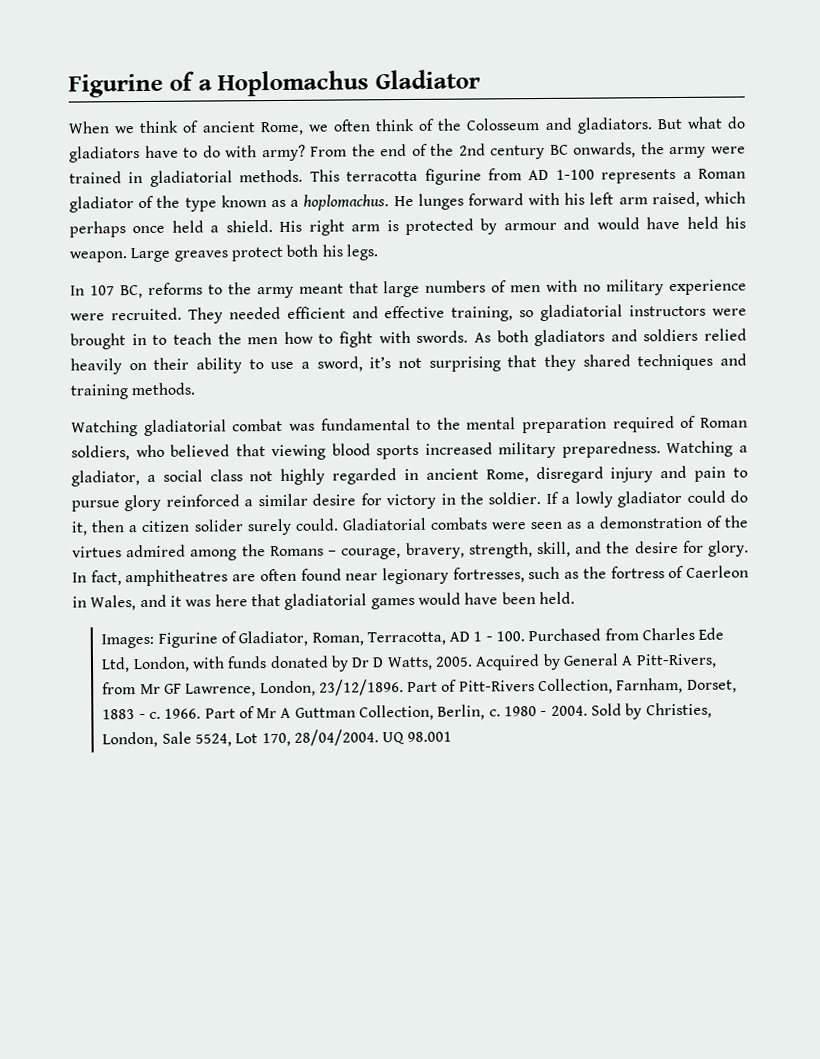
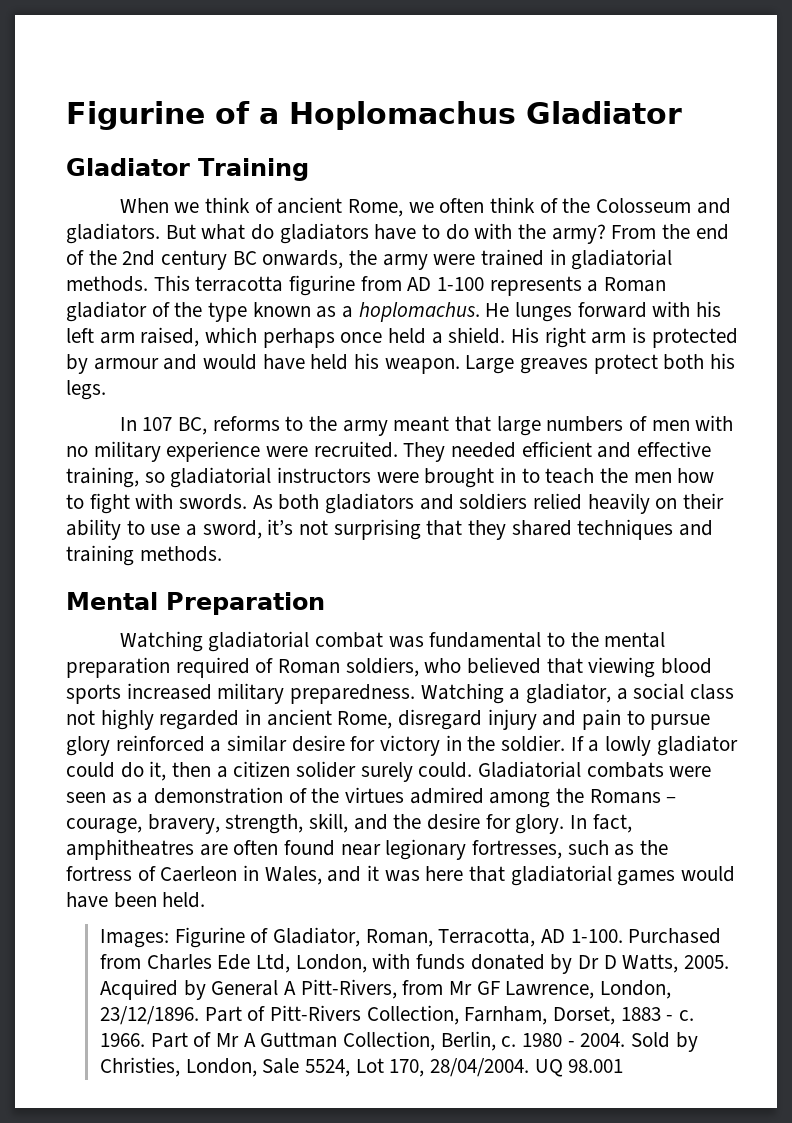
+ Gladiator Training
- But what do gladiators have to do with army?
+ But what do gladiators have to do with the army?
+ Mental Preparation
- Images: Figurine of Gladiator, Roman, Terracotta, AD 1 - 100. Purchased from Charles Ede Ltd, London, with funds donated by Dr D Watts, 2005.
+ Images: Figurine of Gladiator, Roman, Terracotta, AD 1-100. Purchased from Charles Ede Ltd, London, with funds donated by Dr D Watts, 2005.

